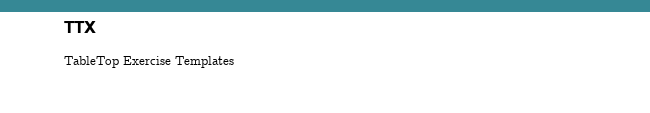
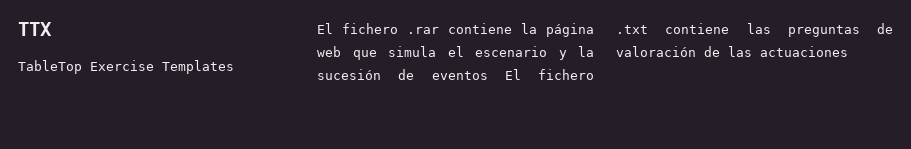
+ El fichero .rar contiene la página web que simula el escenario y la sucesión de eventos El fichero .txt contiene las preguntas de valoración de las actuaciones

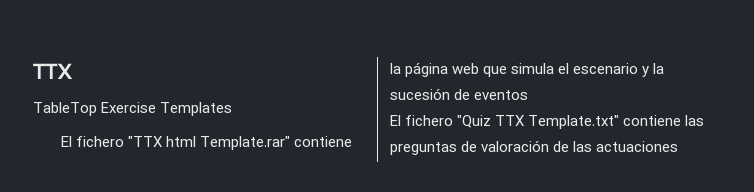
- El fichero .rar contiene la página web que simula el escenario y la sucesión de eventos El fichero .txt contiene las preguntas de valoración de las actuaciones
+ El fichero "TTX html Template.rar" contiene la página web que simula el escenario y la sucesión de eventos
+ El fichero "Quiz TTX Template.txt" contiene las preguntas de valoración de las actuaciones

